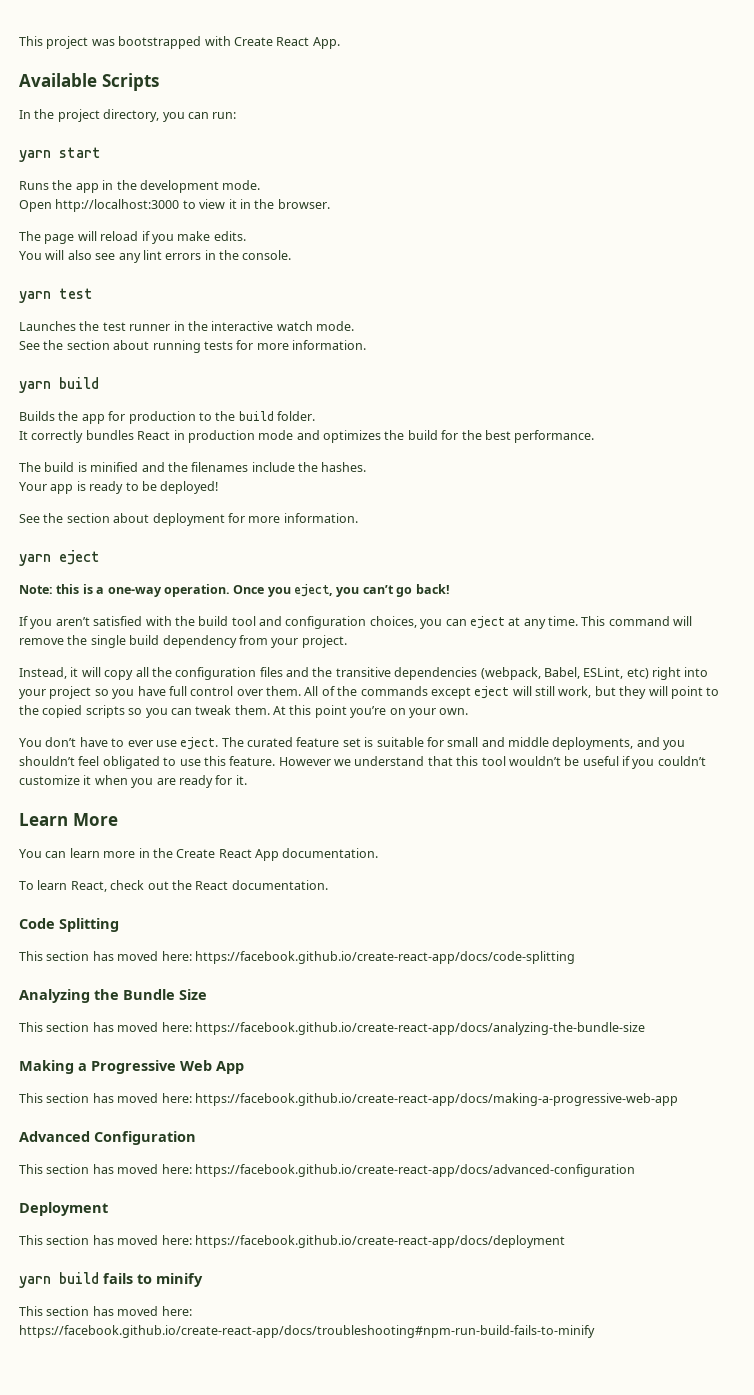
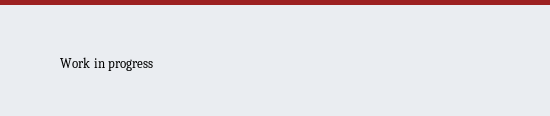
- This project was bootstrapped with Create React App.
- Available Scripts
- In the project directory, you can run:
- yarn start
- Runs the app in the development mode.
- Open http://localhost:3000 to view it in the browser.
- The page will reload if you make edits.
- You will also see any lint errors in the console.
- yarn test
- Launches the test runner in the interactive watch mode.
- See the section about running tests for more information.
- yarn build
- Builds the app for production to the build folder.
- It correctly bundles React in production mode and optimizes the build for the best performance.
- The build is minified and the filenames include the hashes.
- Your app is ready to be deployed!
- See the section about deployment for more information.
- yarn eject
- Note: this is a one-way operation. Once you eject, you can’t go back!
- If you aren’t satisfied with the build tool and configuration choices, you can eject at any time. This command will remove the single build dependency from your project.
- Instead, it will copy all the configuration files and the transitive dependencies (webpack, Babel, ESLint, etc) right into your project so you have full control over them. All of the commands except eject will still work, but they will point to the copied scripts so you can tweak them. At this point you’re on your own.
- You don’t have to ever use eject. The curated feature set is suitable for small and middle deployments, and you shouldn’t feel obligated to use this feature. However we understand that this tool wouldn’t be useful if you couldn’t customize it when you are ready for it.
- Learn More
- You can learn more in the Create React App documentation.
- To learn React, check out the React documentation.
- Code Splitting
- This section has moved here: https://facebook.github.io/create-react-app/docs/code-splitting
- Analyzing the Bundle Size
- This section has moved here: https://facebook.github.io/create-react-app/docs/analyzing-the-bundle-size
- Making a Progressive Web App
- This section has moved here: https://facebook.github.io/create-react-app/docs/making-a-progressive-web-app
- Advanced Configuration
- This section has moved here: https://facebook.github.io/create-react-app/docs/advanced-configuration
- Deployment
- This section has moved here: https://facebook.github.io/create-react-app/docs/deployment
- yarn build fails to minify
- This section has moved here: https://facebook.github.io/create-react-app/docs/troubleshooting#npm-run-build-fails-to-minify
+ Work in progress

